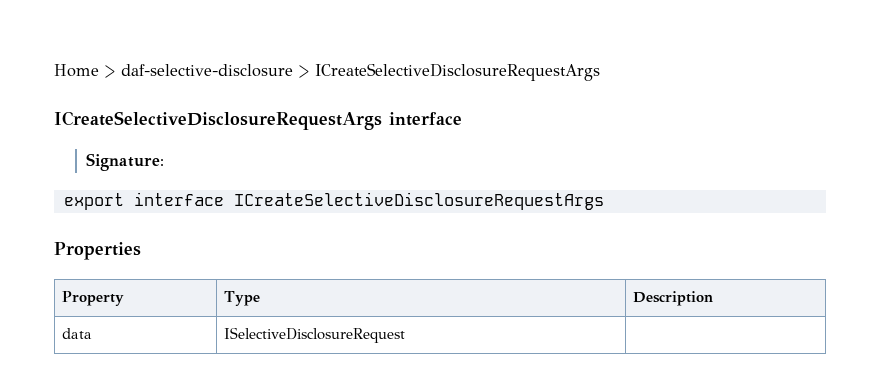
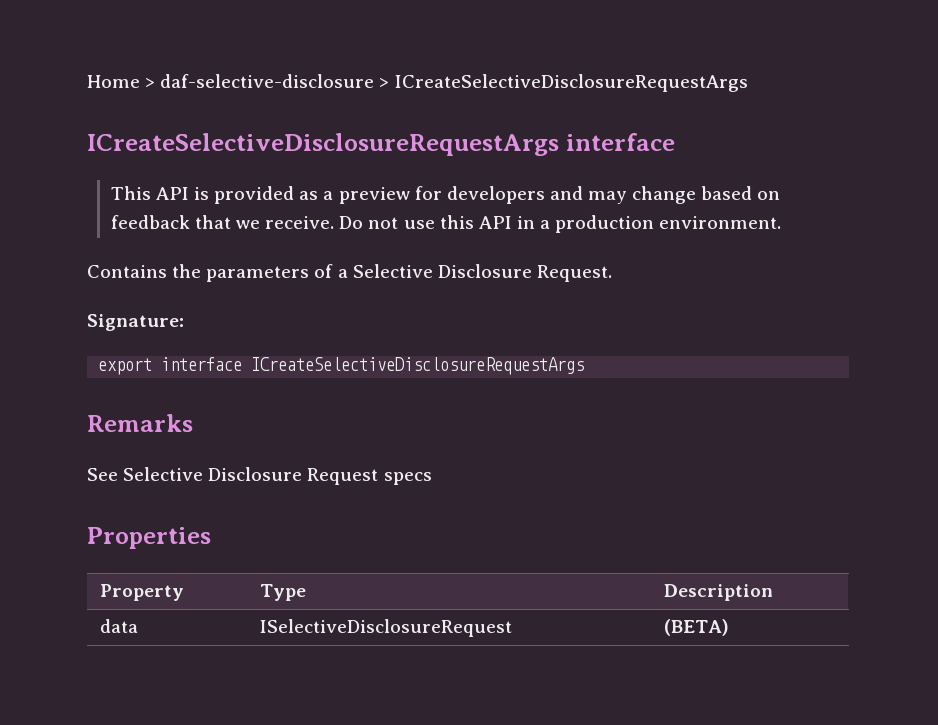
+ This API is provided as a preview for developers and may change based on feedback that we receive. Do not use this API in a production environment.
+ Contains the parameters of a Selective Disclosure Request.
  Signature:
  export interface ICreateSelectiveDisclosureRequestArgs
+ Remarks
+ See Selective Disclosure Request specs
- data | ISelectiveDisclosureRequest |
+ data | ISelectiveDisclosureRequest | (BETA)

